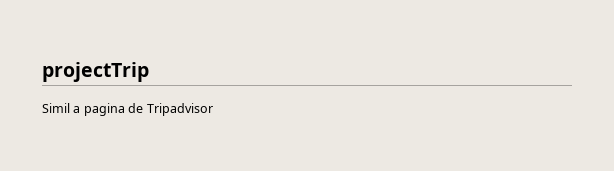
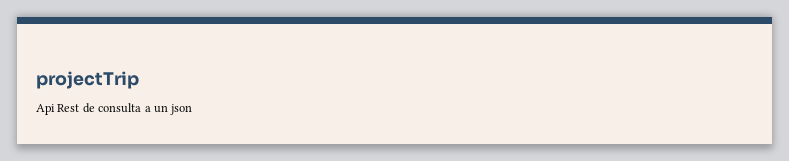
- Simil a pagina de Tripadvisor
+ Api Rest de consulta a un json

